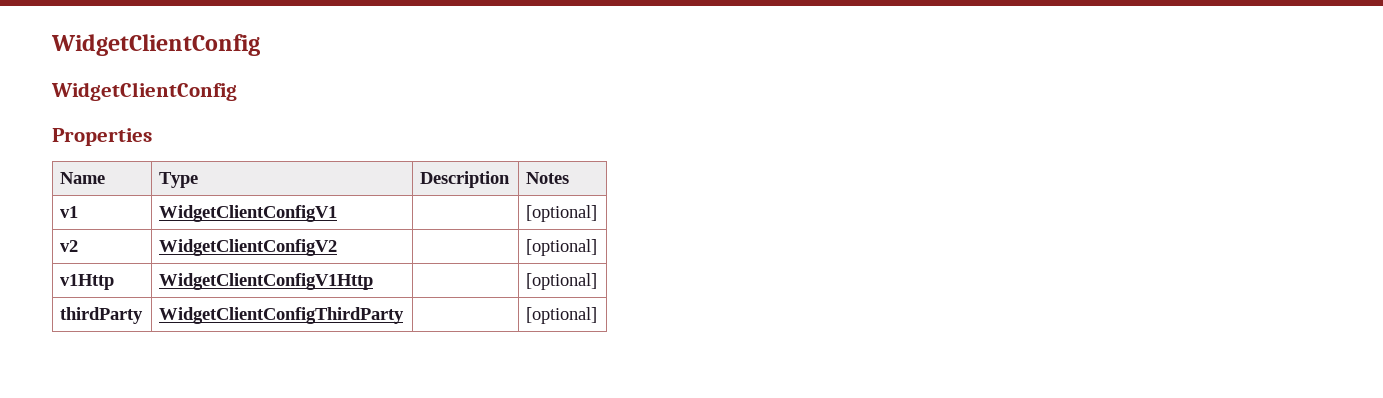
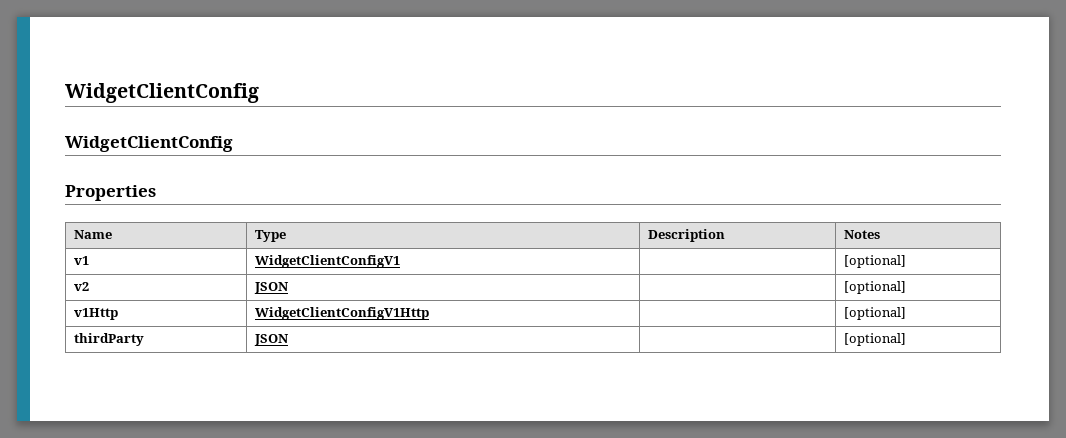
- v2 | WidgetClientConfigV2 | | [optional]
+ v2 | JSON | | [optional]
- thirdParty | WidgetClientConfigThirdParty | | [optional]
+ thirdParty | JSON | | [optional]

